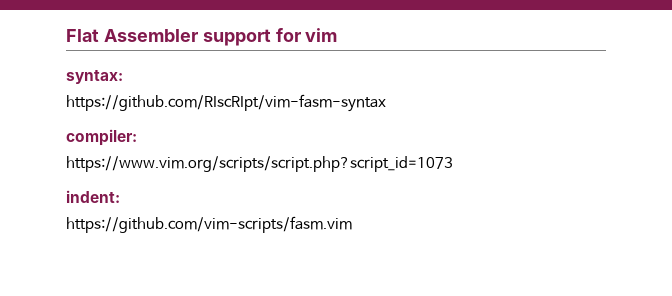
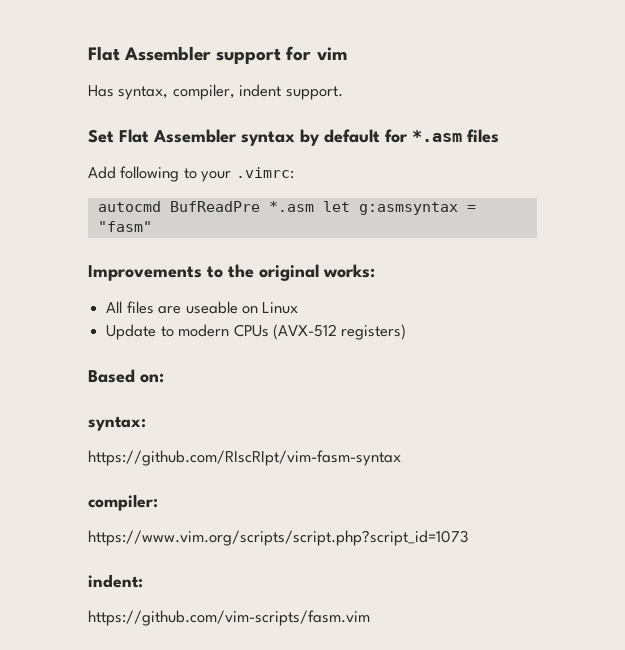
+ Has syntax, compiler, indent support.
+ Set Flat Assembler syntax by default for *.asm files
+ Add following to your .vimrc:
+ autocmd BufReadPre *.asm let g:asmsyntax = "fasm"
+ Improvements to the original works:
+ All files are useable on Linux
+ Update to modern CPUs (AVX-512 registers)
+ Based on:

